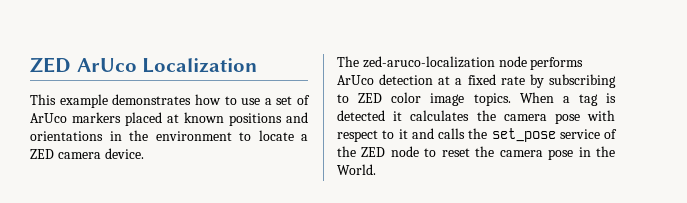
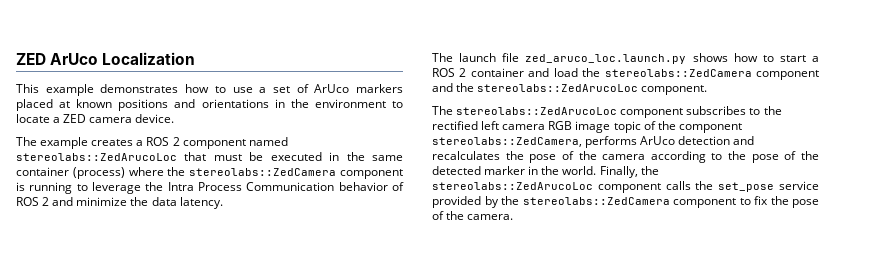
- The zed-aruco-localization node performs ArUco detection at a fixed rate by subscribing to ZED color image topics. When a tag is detected it calculates the camera pose with respect to it and calls the set_pose service of the ZED node to reset the camera pose in the World.
+ The example creates a ROS 2 component named stereolabs::ZedArucoLoc that must be executed in the same container (process) where the stereolabs::ZedCamera component is running to leverage the Intra Process Communication behavior of ROS 2 and minimize the data latency.
+ The launch file zed_aruco_loc.launch.py shows how to start a ROS 2 container and load the stereolabs::ZedCamera component and the stereolabs::ZedArucoLoc component.
+ The stereolabs::ZedArucoLoc component subscribes to the rectified left camera RGB image topic of the component stereolabs::ZedCamera, performs ArUco detection and recalculates the pose of the camera according to the pose of the detected marker in the world. Finally, the stereolabs::ZedArucoLoc component calls the set_pose service provided by the stereolabs::ZedCamera component to fix the pose of the camera.

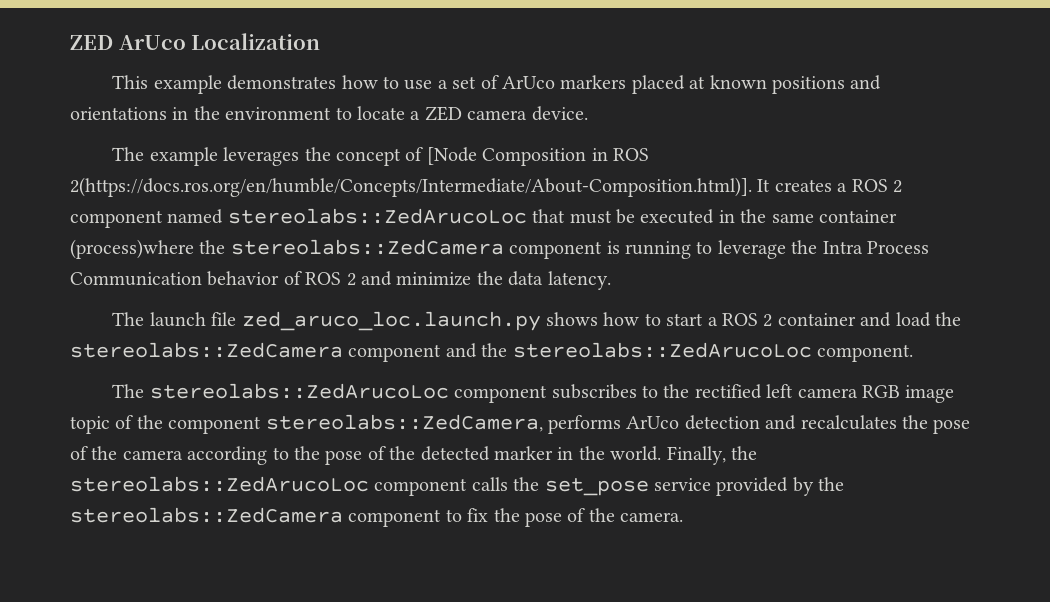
- The example creates a ROS 2 component named stereolabs::ZedArucoLoc that must be executed in the same container (process) where the stereolabs::ZedCamera component is running to leverage the Intra Process Communication behavior of ROS 2 and minimize the data latency.
+ The example leverages the concept of [Node Composition in ROS 2(https://docs.ros.org/en/humble/Concepts/Intermediate/About-Composition.html)]. It creates a ROS 2 component named stereolabs::ZedArucoLoc that must be executed in the same container (process)where the stereolabs::ZedCamera component is running to leverage the Intra Process Communication behavior of ROS 2 and minimize the data latency.

